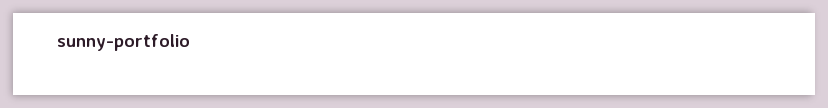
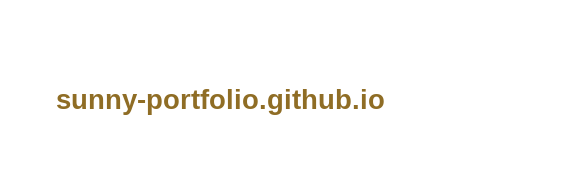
- sunny-portfolio
+ sunny-portfolio.github.io

